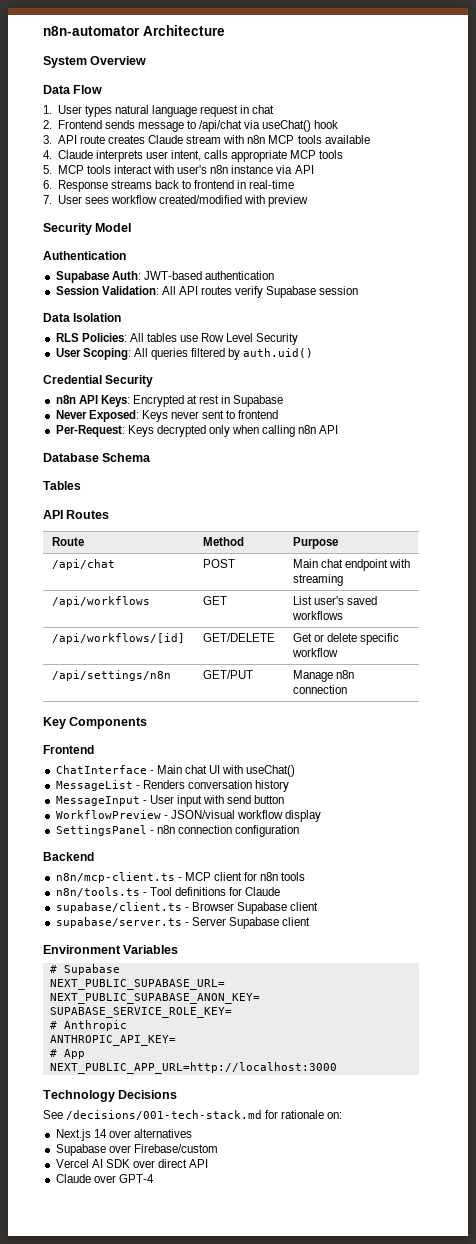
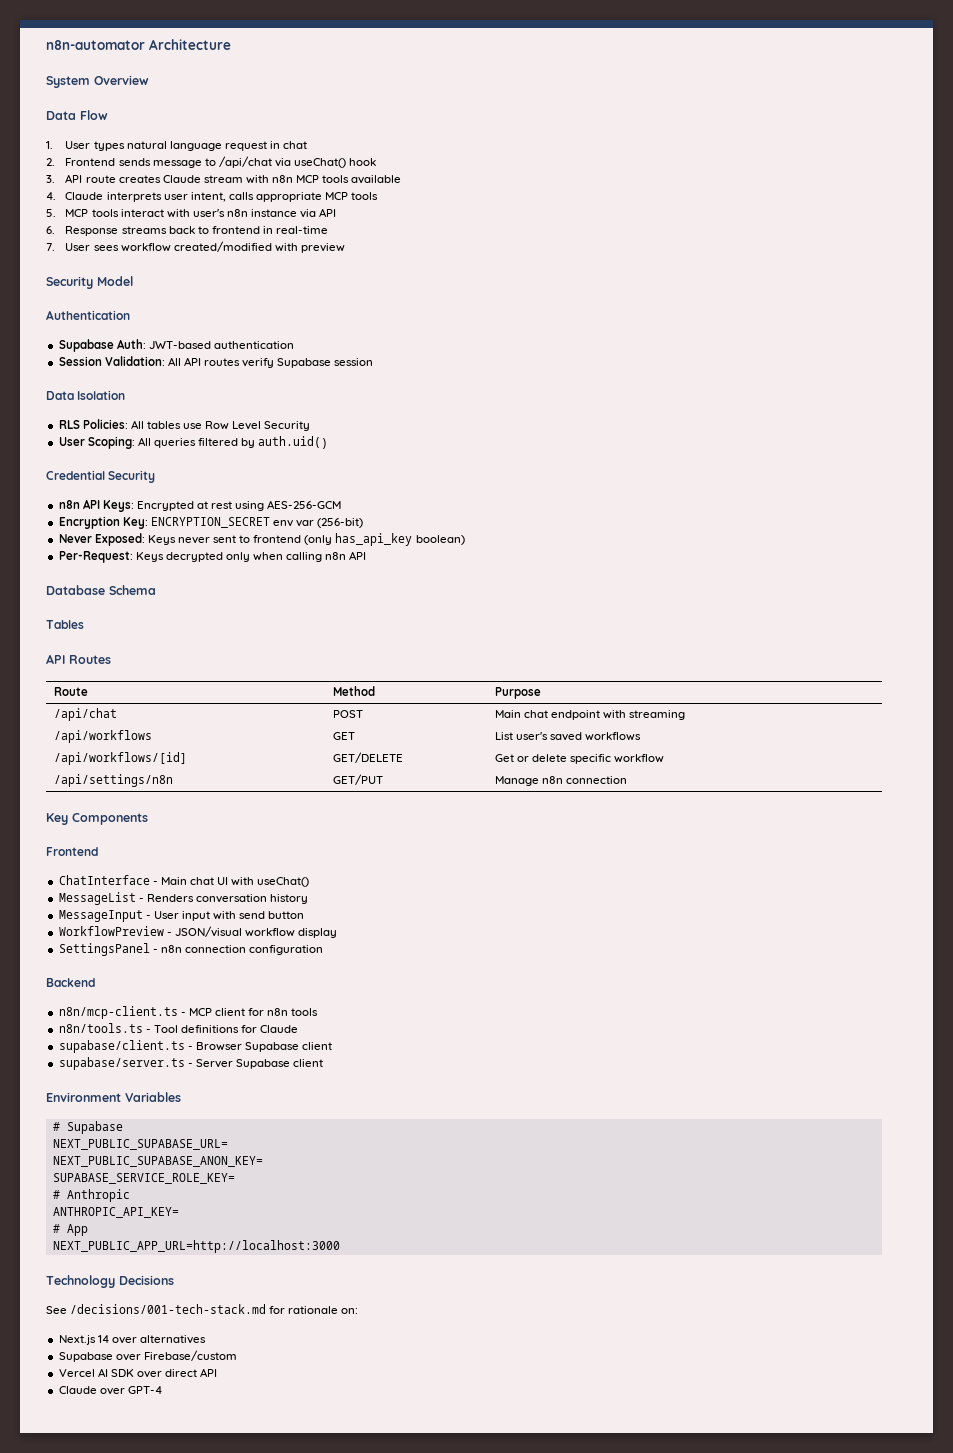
- n8n API Keys: Encrypted at rest in Supabase
+ n8n API Keys: Encrypted at rest using AES-256-GCM
+ Encryption Key: ENCRYPTION_SECRET env var (256-bit)
- Never Exposed: Keys never sent to frontend
+ Never Exposed: Keys never sent to frontend (only has_api_key boolean)

